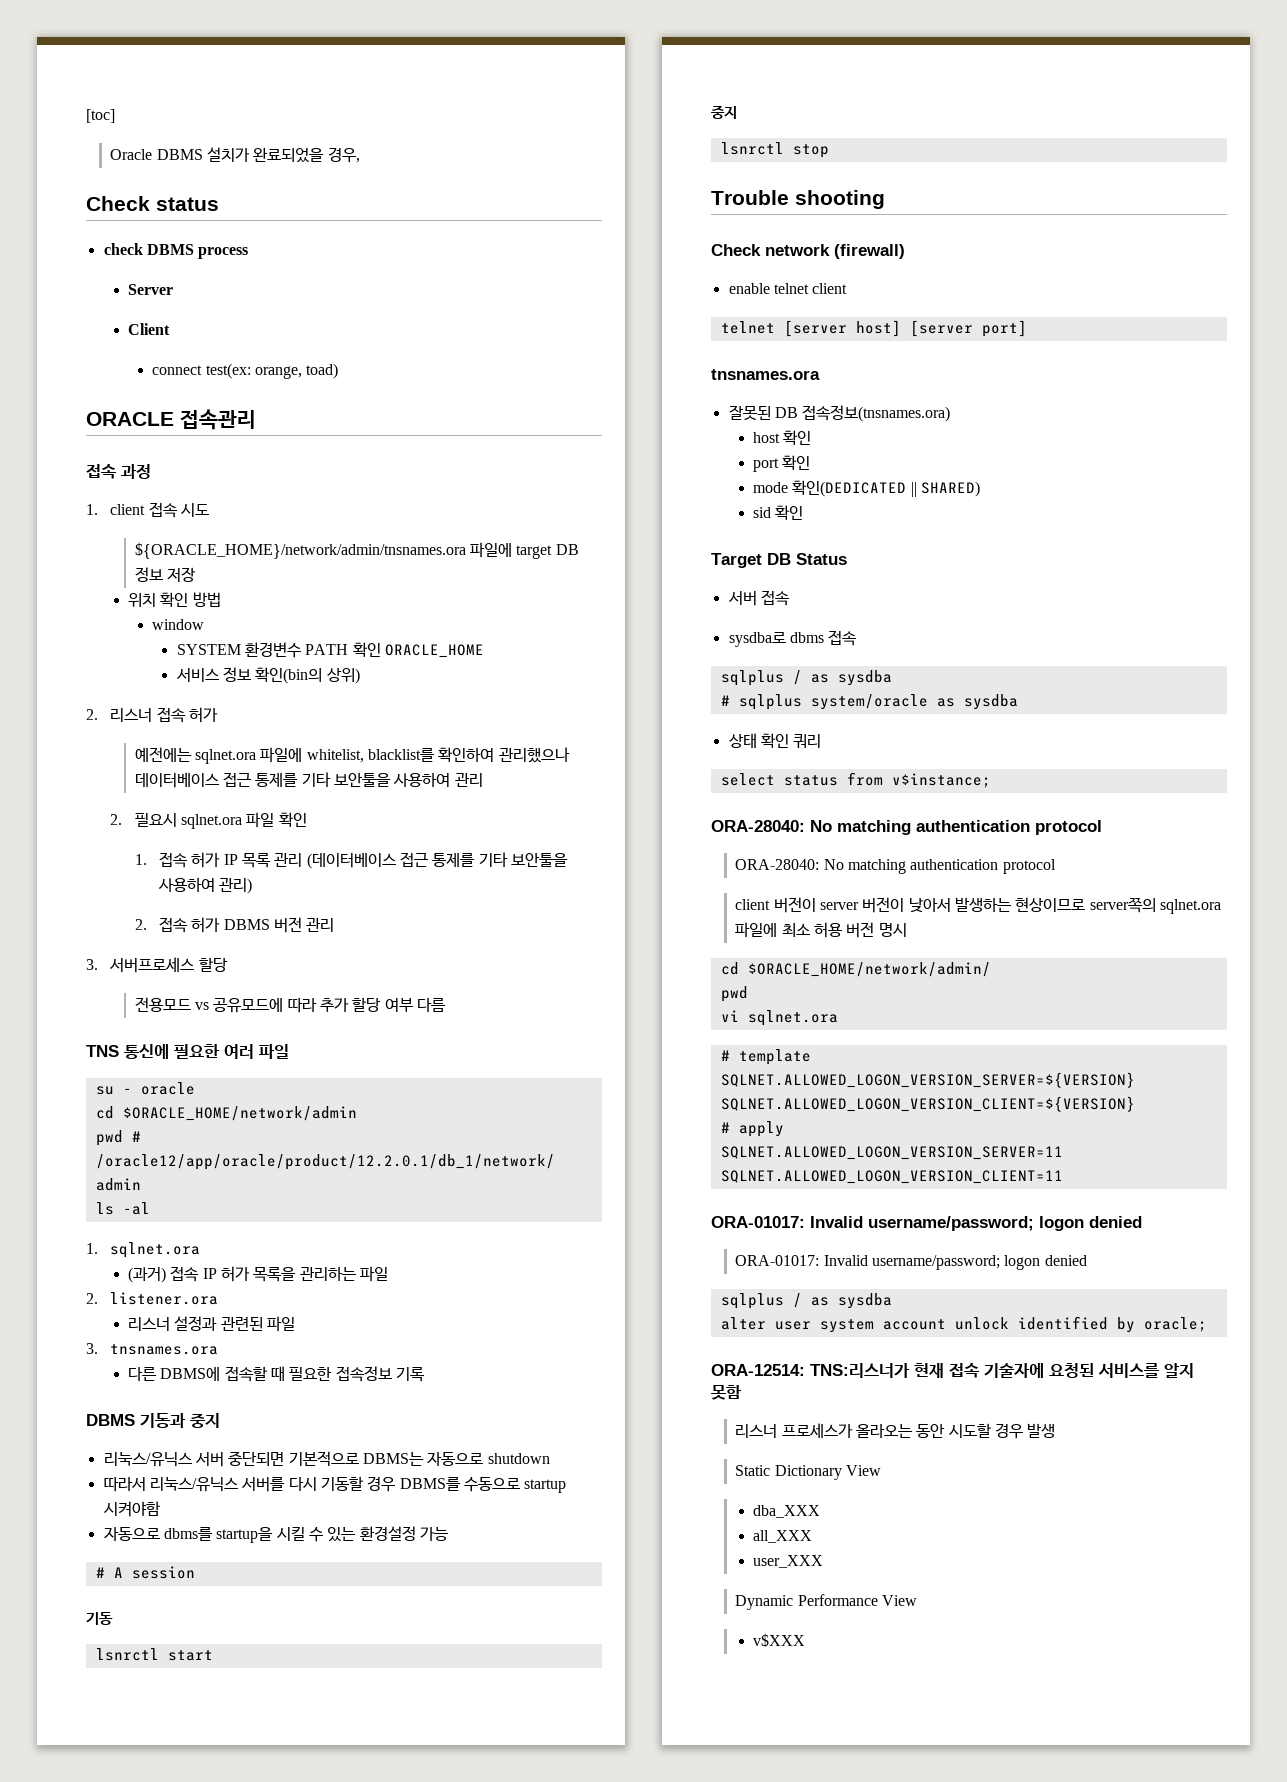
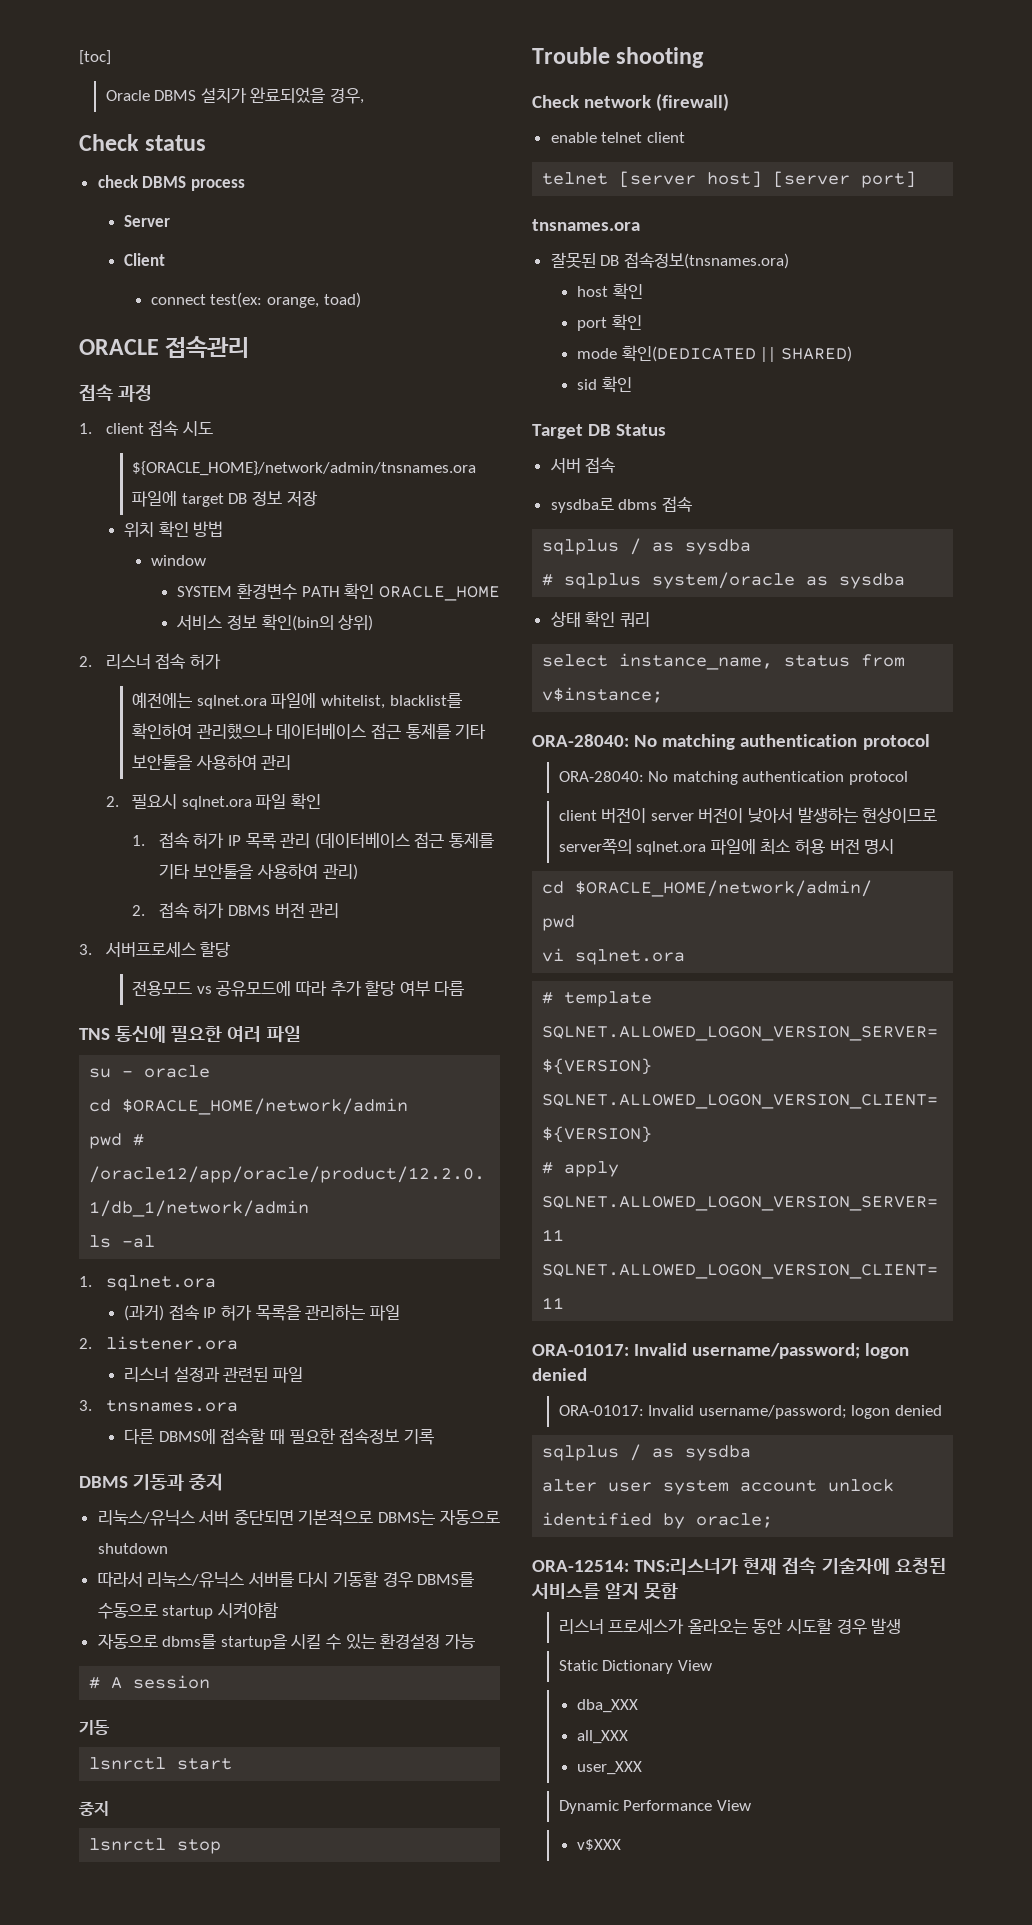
- select status from v$instance;
+ select instance_name, status from v$instance;

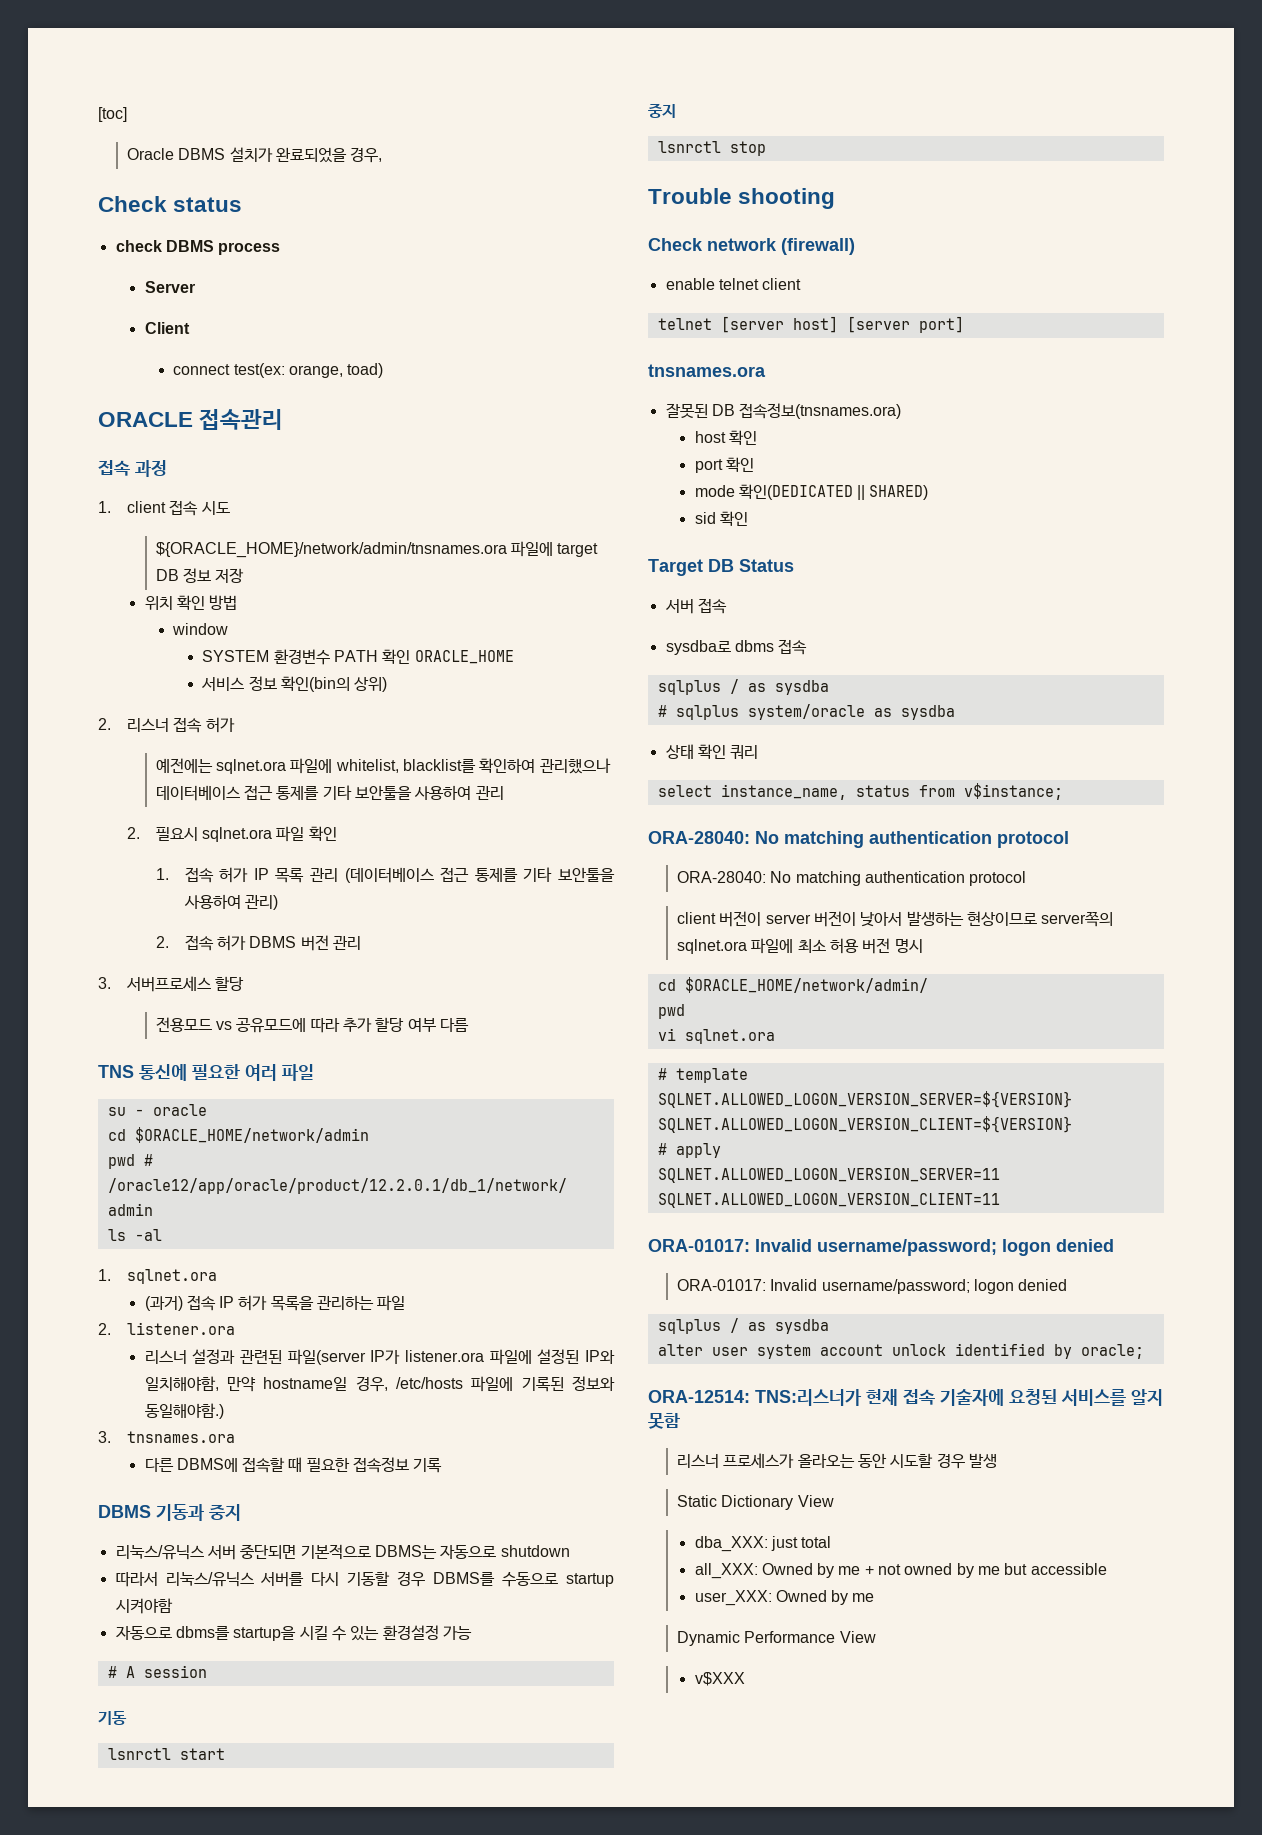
- 리스너 설정과 관련된 파일
+ 리스너 설정과 관련된 파일(server IP가 listener.ora 파일에 설정된 IP와 일치해야함, 만약 hostname일 경우, /etc/hosts 파일에 기록된 정보와 동일해야함.)
- dba_XXX
- all_XXX
- user_XXX
+ dba_XXX: just total
+ all_XXX: Owned by me + not owned by me but accessible
+ user_XXX: Owned by me

